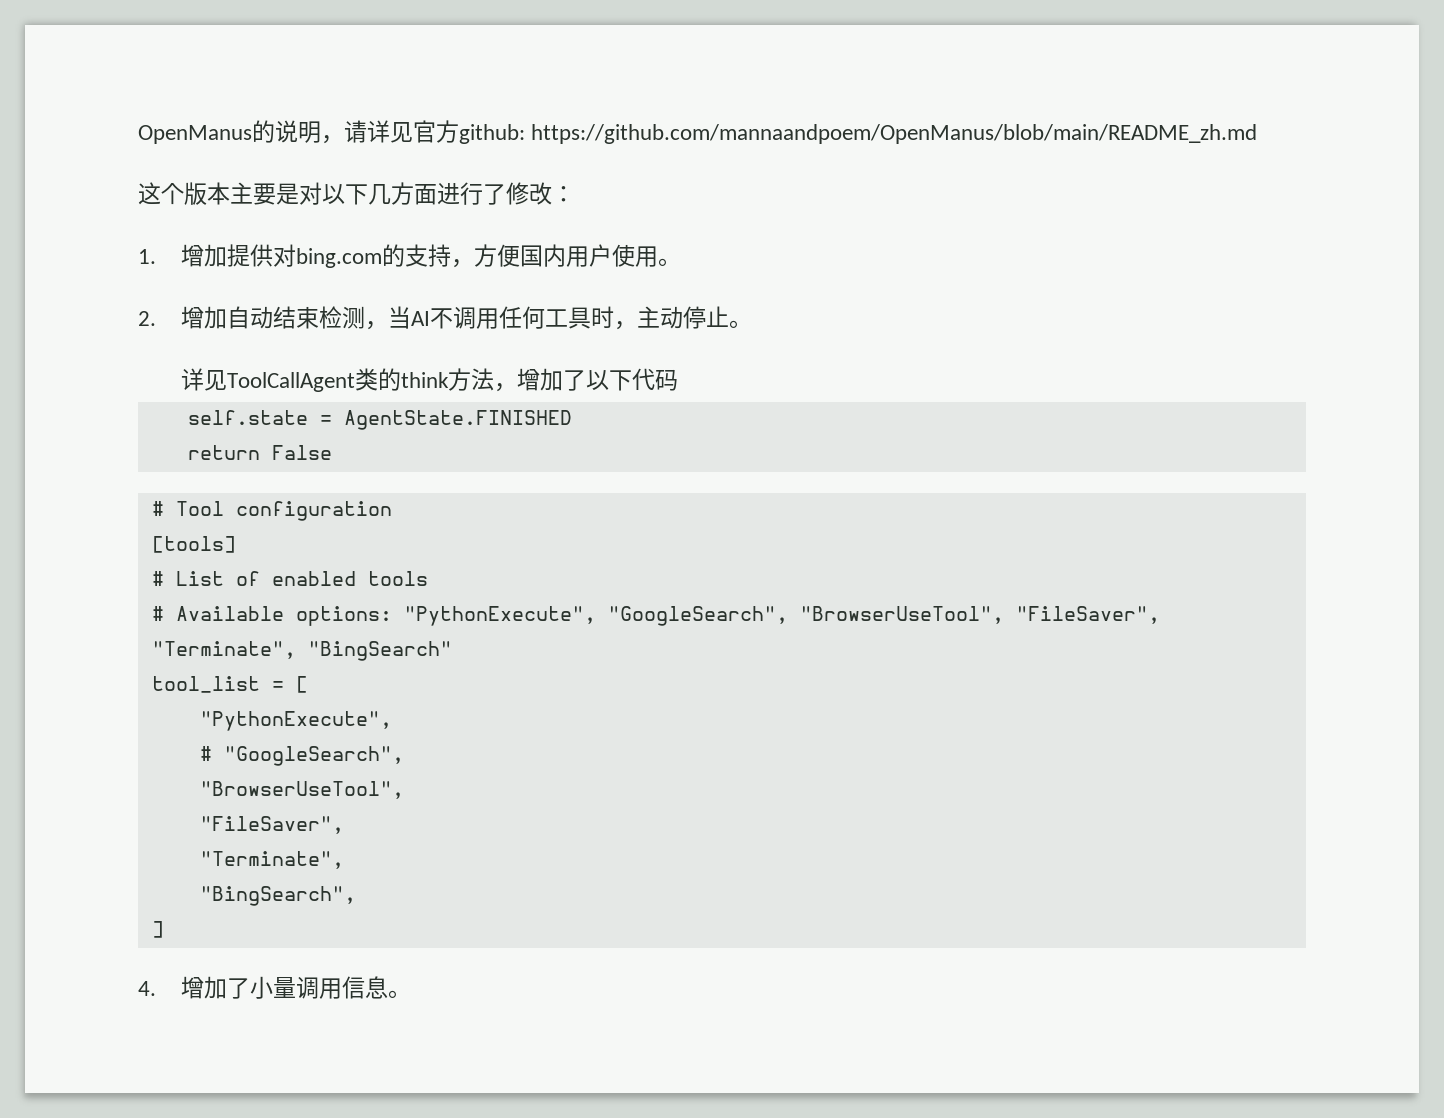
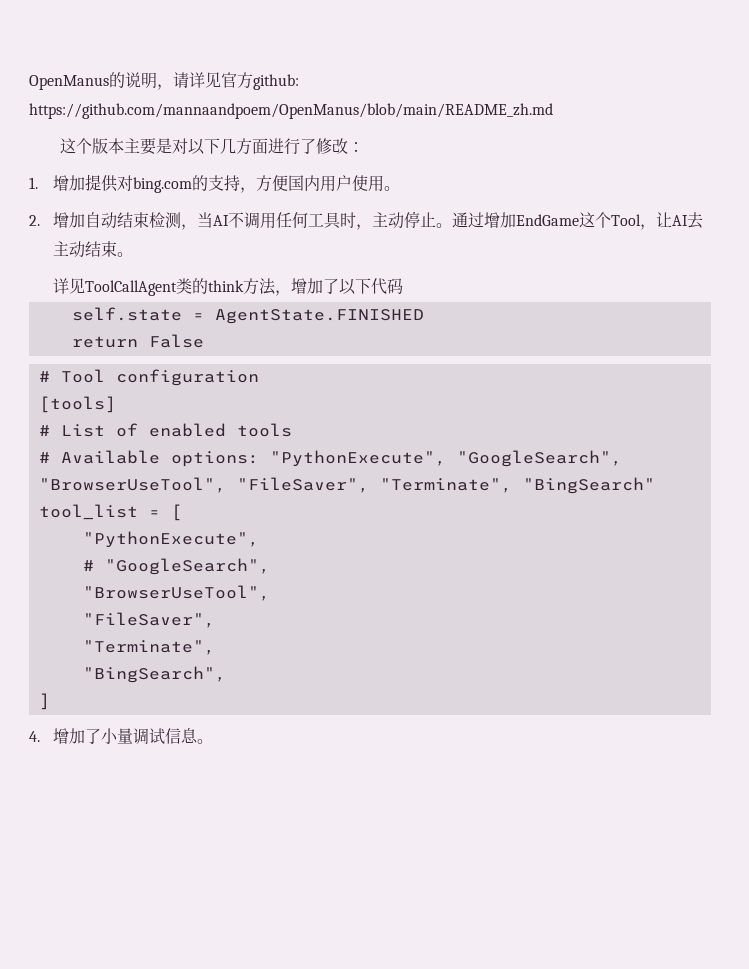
+ 通过增加EndGame这个Tool，让AI去主动结束。
- 4.增加了小量调用信息。
+ 4.增加了小量调试信息。

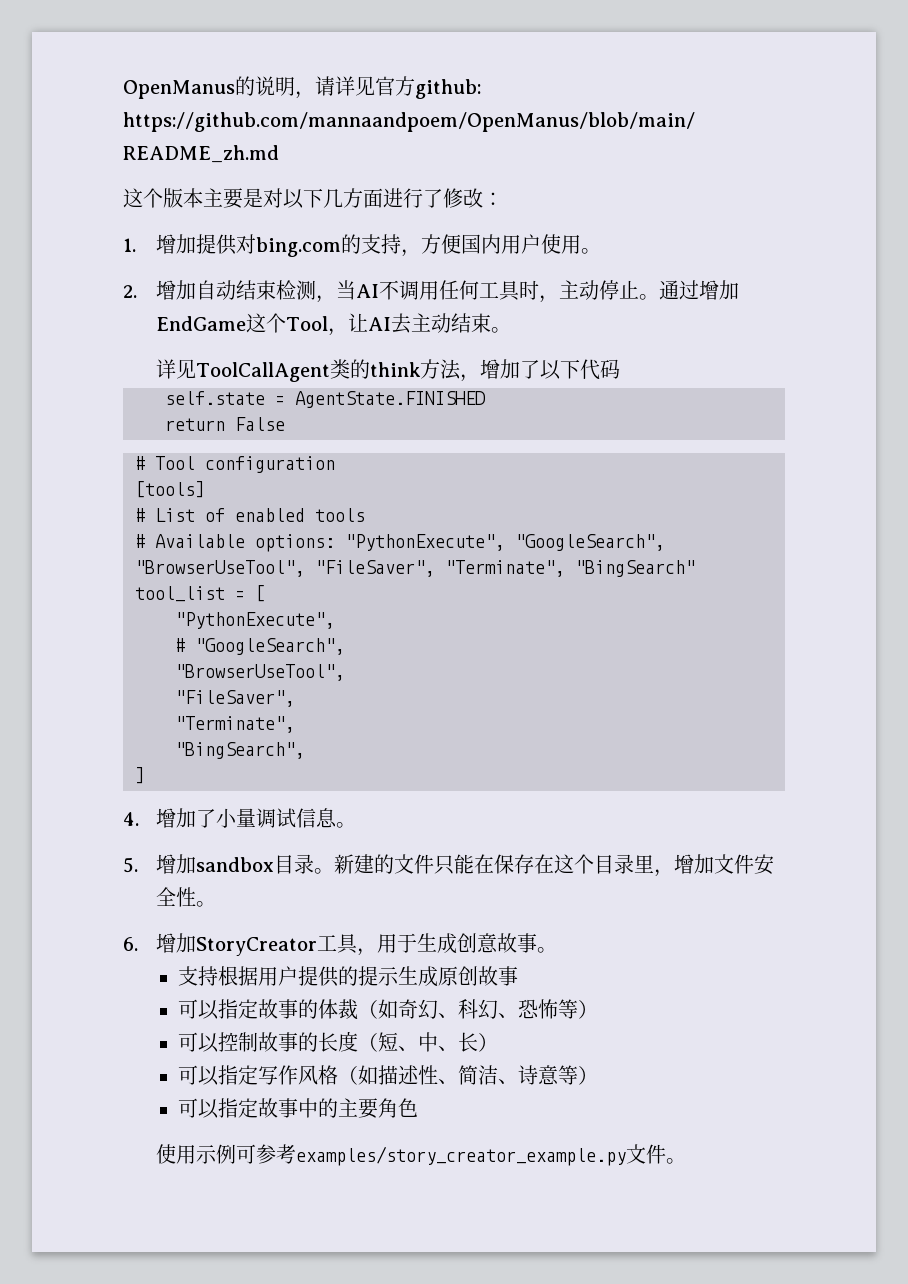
+ 5.增加sandbox目录。新建的文件只能在保存在这个目录里，增加文件安全性。
+ 6.增加StoryCreator工具，用于生成创意故事。
+ 支持根据用户提供的提示生成原创故事
+ 可以指定故事的体裁（如奇幻、科幻、恐怖等）
+ 可以控制故事的长度（短、中、长）
+ 可以指定写作风格（如描述性、简洁、诗意等）
+ 可以指定故事中的主要角色
+ 使用示例可参考examples/story_creator_example.py文件。

